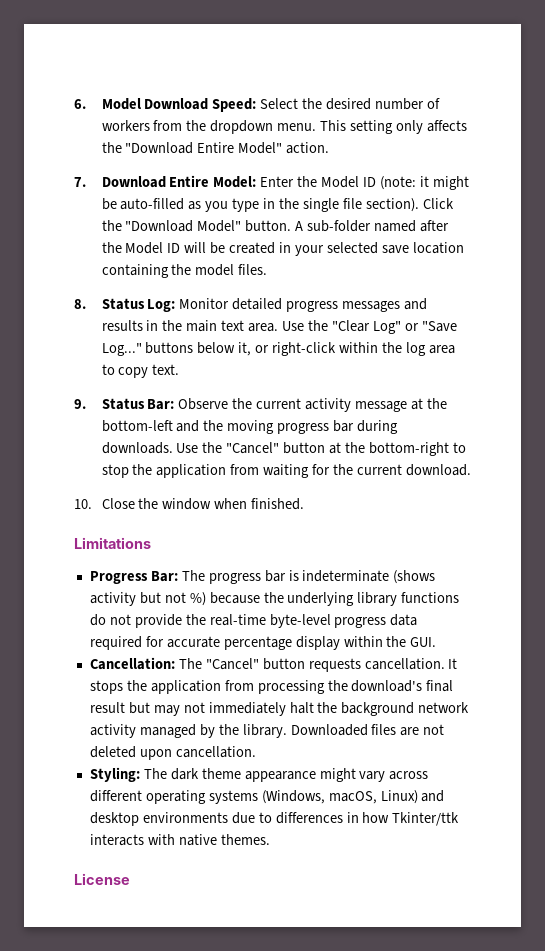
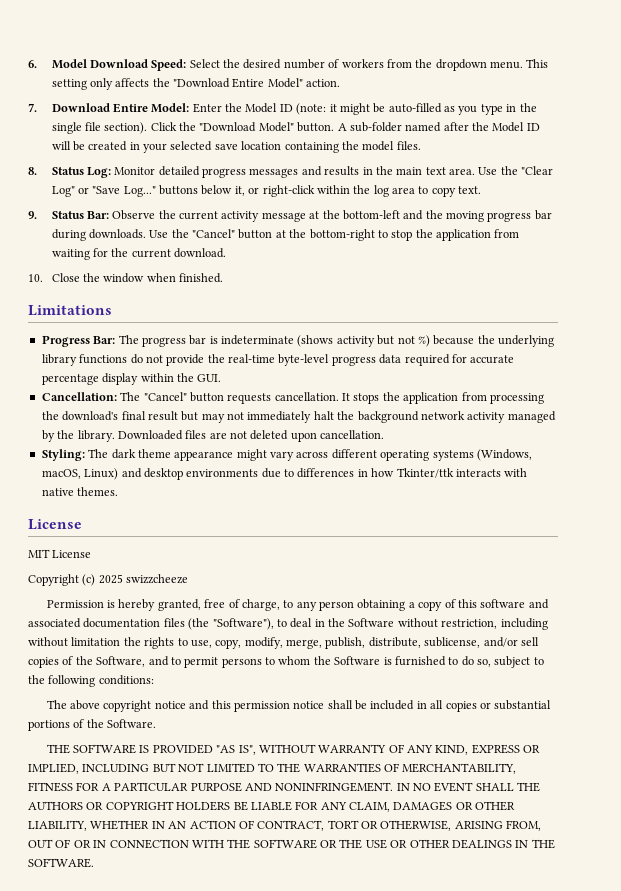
+ MIT License
+ Copyright (c) 2025 swizzcheeze
+ Permission is hereby granted, free of charge, to any person obtaining a copy of this software and associated documentation files (the "Software"), to deal in the Software without restriction, including without limitation the rights to use, copy, modify, merge, publish, distribute, sublicense, and/or sell copies of the Software, and to permit persons to whom the Software is furnished to do so, subject to the following conditions:
+ The above copyright notice and this permission notice shall be included in all copies or substantial portions of the Software.
+ THE SOFTWARE IS PROVIDED "AS IS", WITHOUT WARRANTY OF ANY KIND, EXPRESS OR IMPLIED, INCLUDING BUT NOT LIMITED TO THE WARRANTIES OF MERCHANTABILITY, FITNESS FOR A PARTICULAR PURPOSE AND NONINFRINGEMENT. IN NO EVENT SHALL THE AUTHORS OR COPYRIGHT HOLDERS BE LIABLE FOR ANY CLAIM, DAMAGES OR OTHER LIABILITY, WHETHER IN AN ACTION OF CONTRACT, TORT OR OTHERWISE, ARISING FROM, OUT OF OR IN CONNECTION WITH THE SOFTWARE OR THE USE OR OTHER DEALINGS IN THE SOFTWARE.

